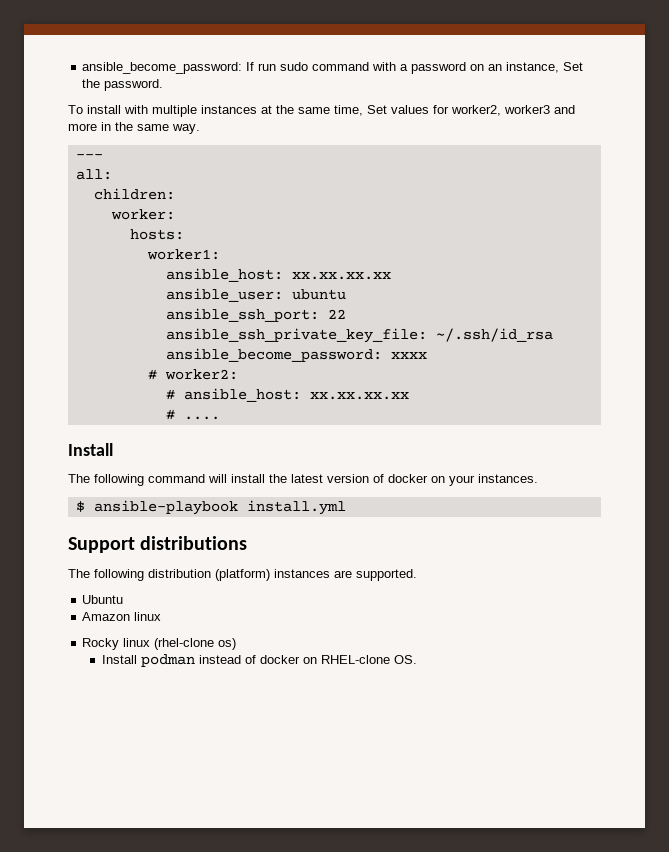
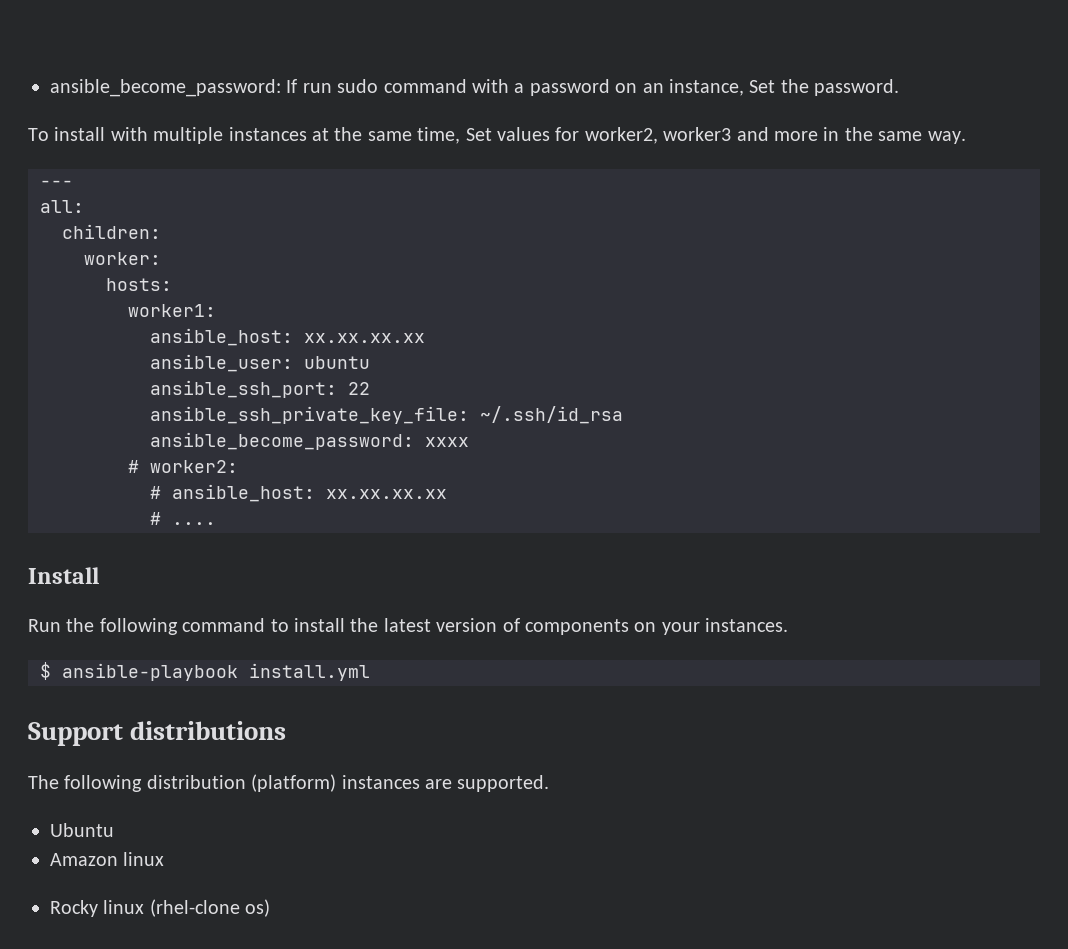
- The following command will install the latest version of docker on your instances.
+ Run the following command to install the latest version of components on your instances.
- Install podman instead of docker on RHEL-clone OS.

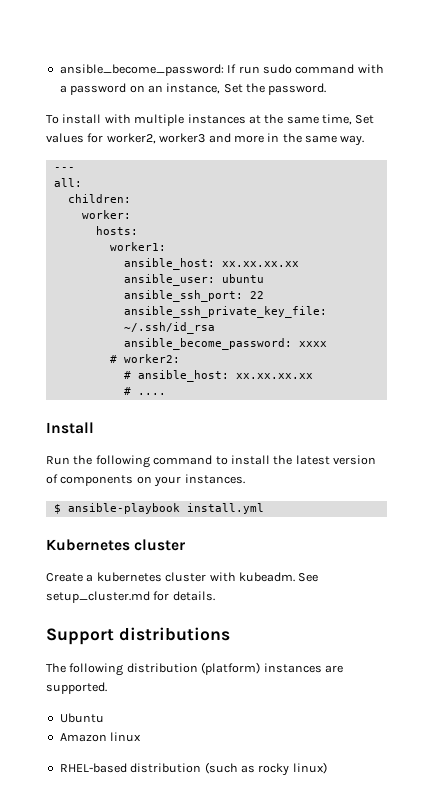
+ Kubernetes cluster
+ Create a kubernetes cluster with kubeadm. See setup_cluster.md for details.
- Rocky linux (rhel-clone os)
+ RHEL-based distribution (such as rocky linux)

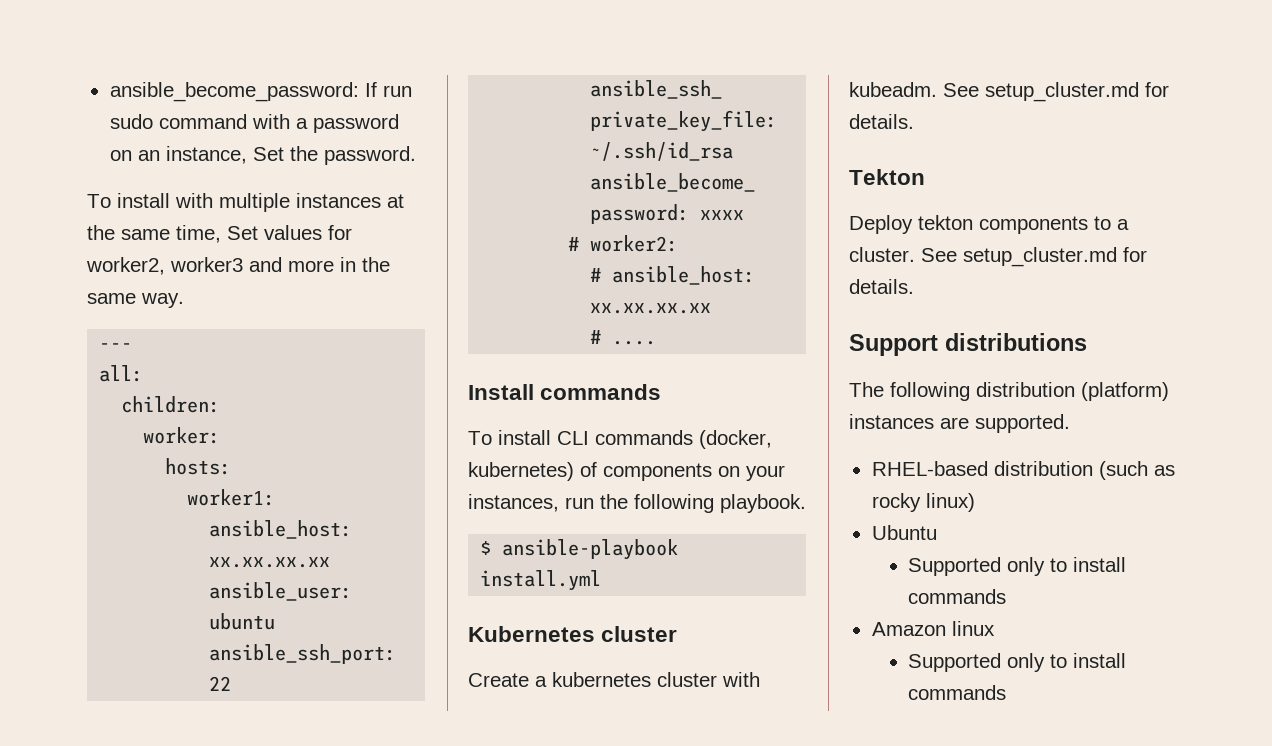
- Install
- Run the following command to install the latest version of components on your instances.
+ Install commands
+ To install CLI commands (docker, kubernetes) of components on your instances, run the following playbook.
+ Tekton
+ Deploy tekton components to a cluster. See setup_cluster.md for details.
- Ubuntu
- Amazon linux
+ Ubuntu
+ Supported only to install commands
+ Amazon linux
+ Supported only to install commands

